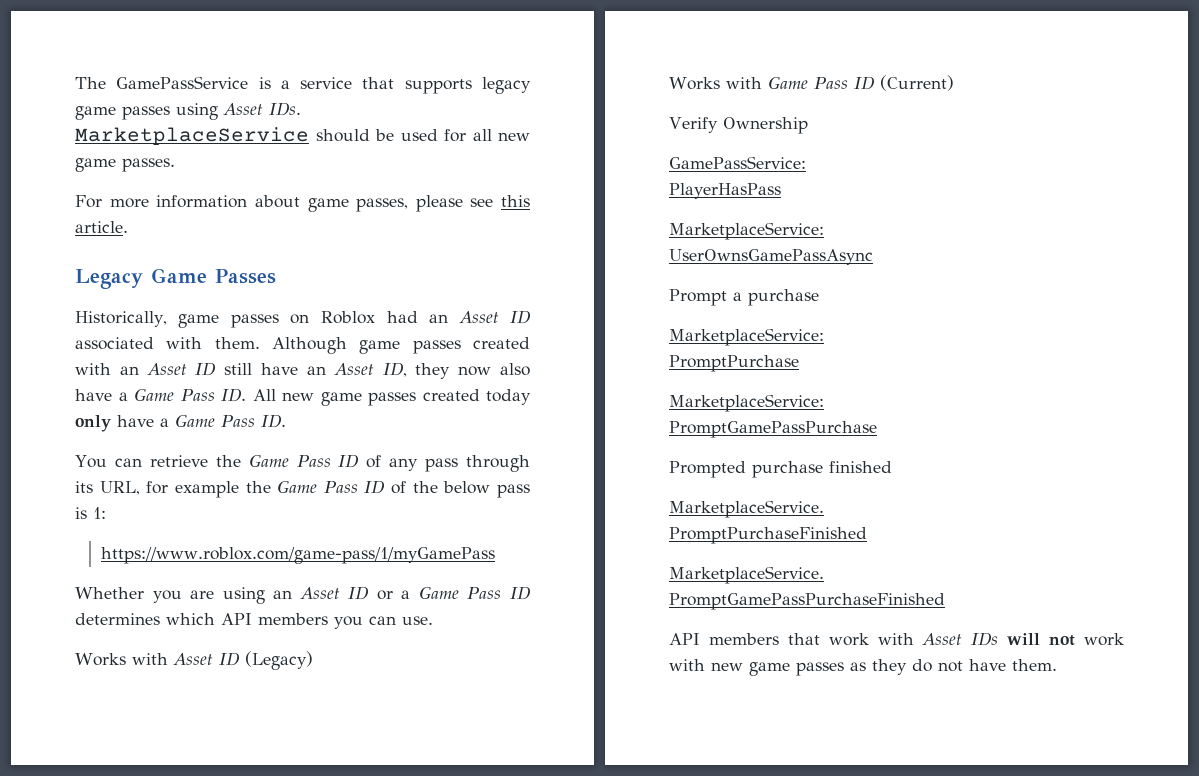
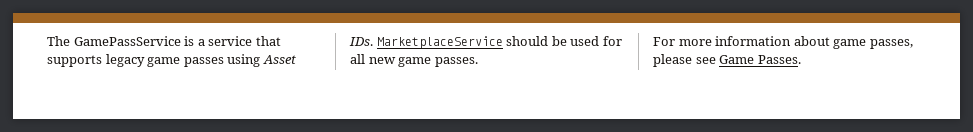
- For more information about game passes, please see this article.
- Legacy Game Passes
- Historically, game passes on Roblox had an Asset ID associated with them. Although game passes created with an Asset ID still have an Asset ID, they now also have a Game Pass ID. All new game passes created today only have a Game Pass ID.
- You can retrieve the Game Pass ID of any pass through its URL, for example the Game Pass ID of the below pass is 1:
- https://www.roblox.com/game-pass/1/myGamePass
- Whether you are using an Asset ID or a Game Pass ID determines which API members you can use.
- Works with Asset ID (Legacy)
- Works with Game Pass ID (Current)
- Verify Ownership
- GamePassService:
- PlayerHasPass
- MarketplaceService:
- UserOwnsGamePassAsync
- Prompt a purchase
- MarketplaceService:
- PromptPurchase
- MarketplaceService:
- PromptGamePassPurchase
- Prompted purchase finished
- MarketplaceService.
- PromptPurchaseFinished
- MarketplaceService.
- PromptGamePassPurchaseFinished
- API members that work with Asset IDs will not work with new game passes as they do not have them.
+ For more information about game passes, please see Game Passes.

